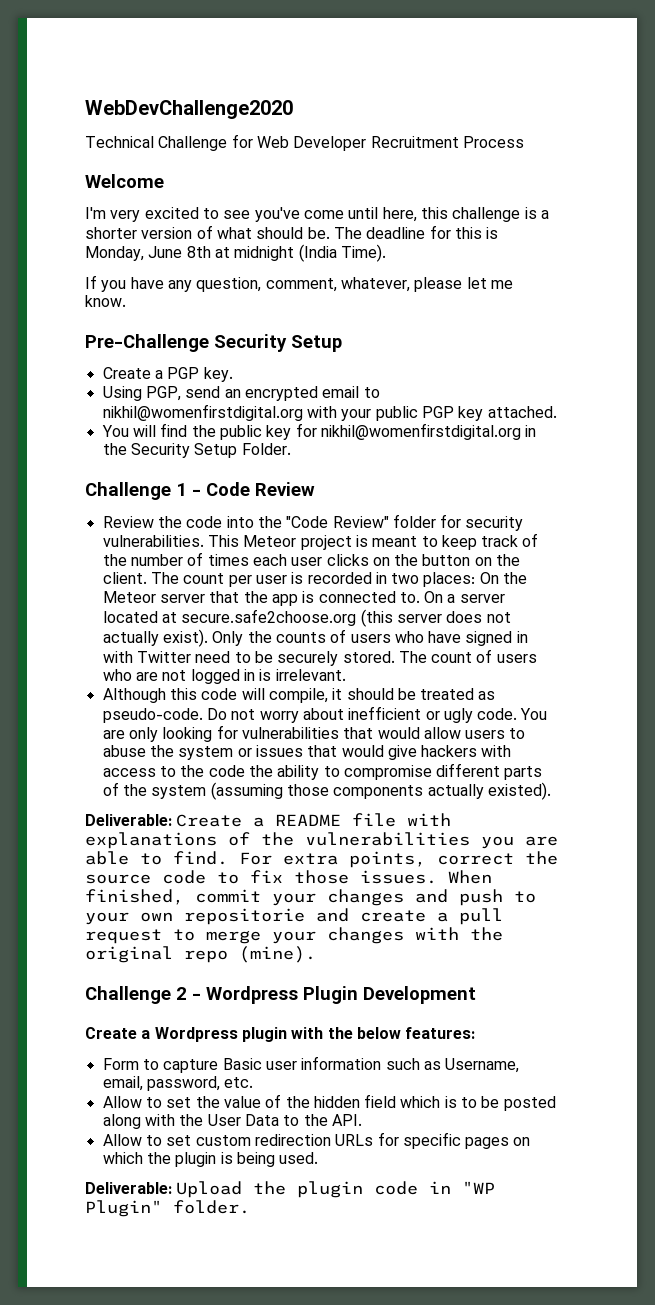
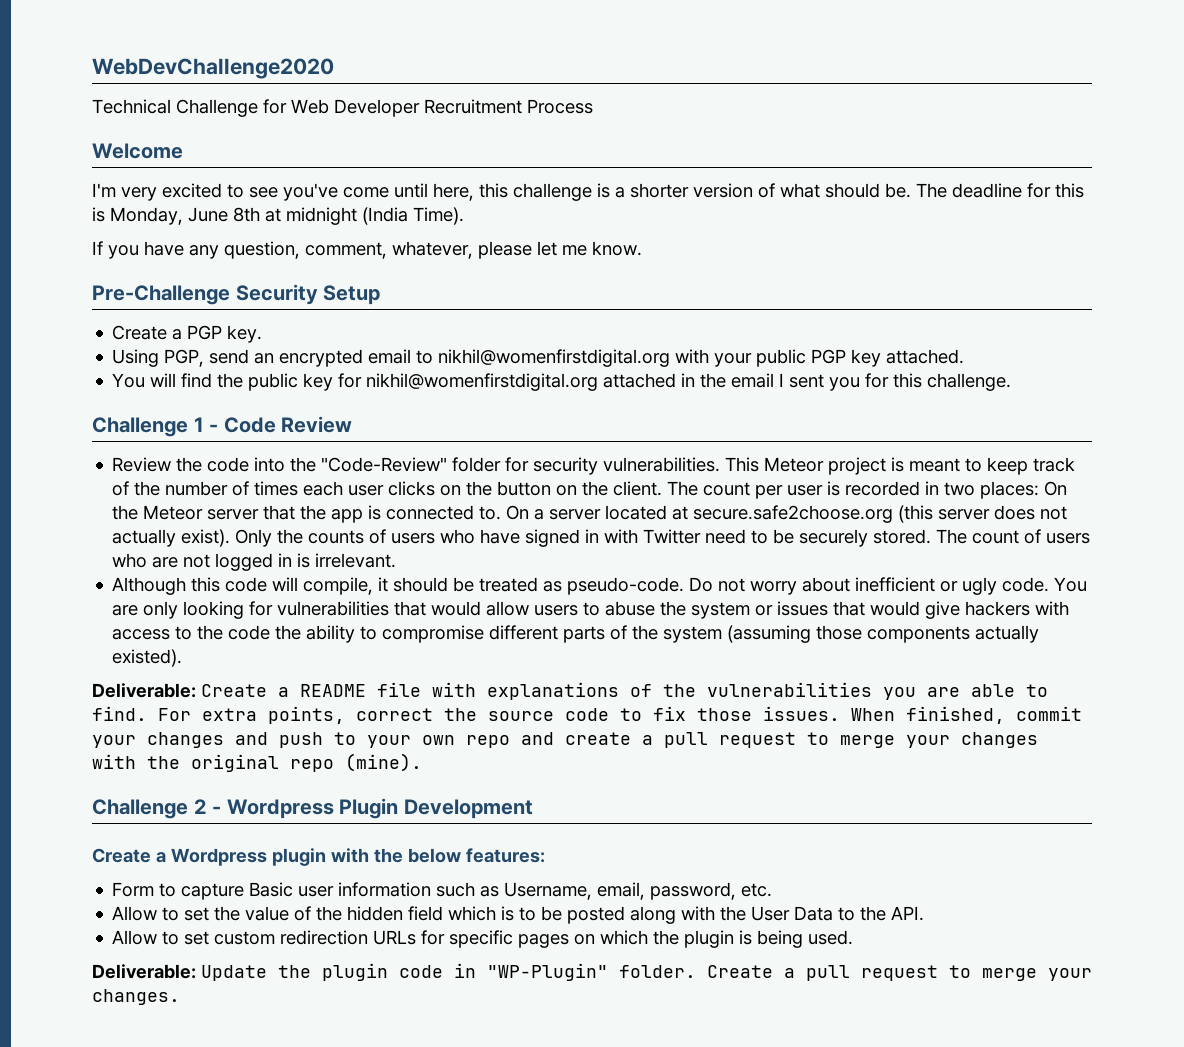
- You will find the public key for nikhil@womenfirstdigital.org in the Security Setup Folder.
+ You will find the public key for nikhil@womenfirstdigital.org attached in the email I sent you for this challenge.
- Review the code into the "Code Review" folder for security vulnerabilities.
+ Review the code into the "Code-Review" folder for security vulnerabilities.
- When finished, commit your changes and push to your own repositorie and create a pull request to merge your changes with the original repo (mine).
+ When finished, commit your changes and push to your own repo and create a pull request to merge your changes with the original repo (mine).
- Deliverable: Upload the plugin code in "WP Plugin" folder.
+ Deliverable: Update the plugin code in "WP-Plugin" folder. Create a pull request to merge your changes.

